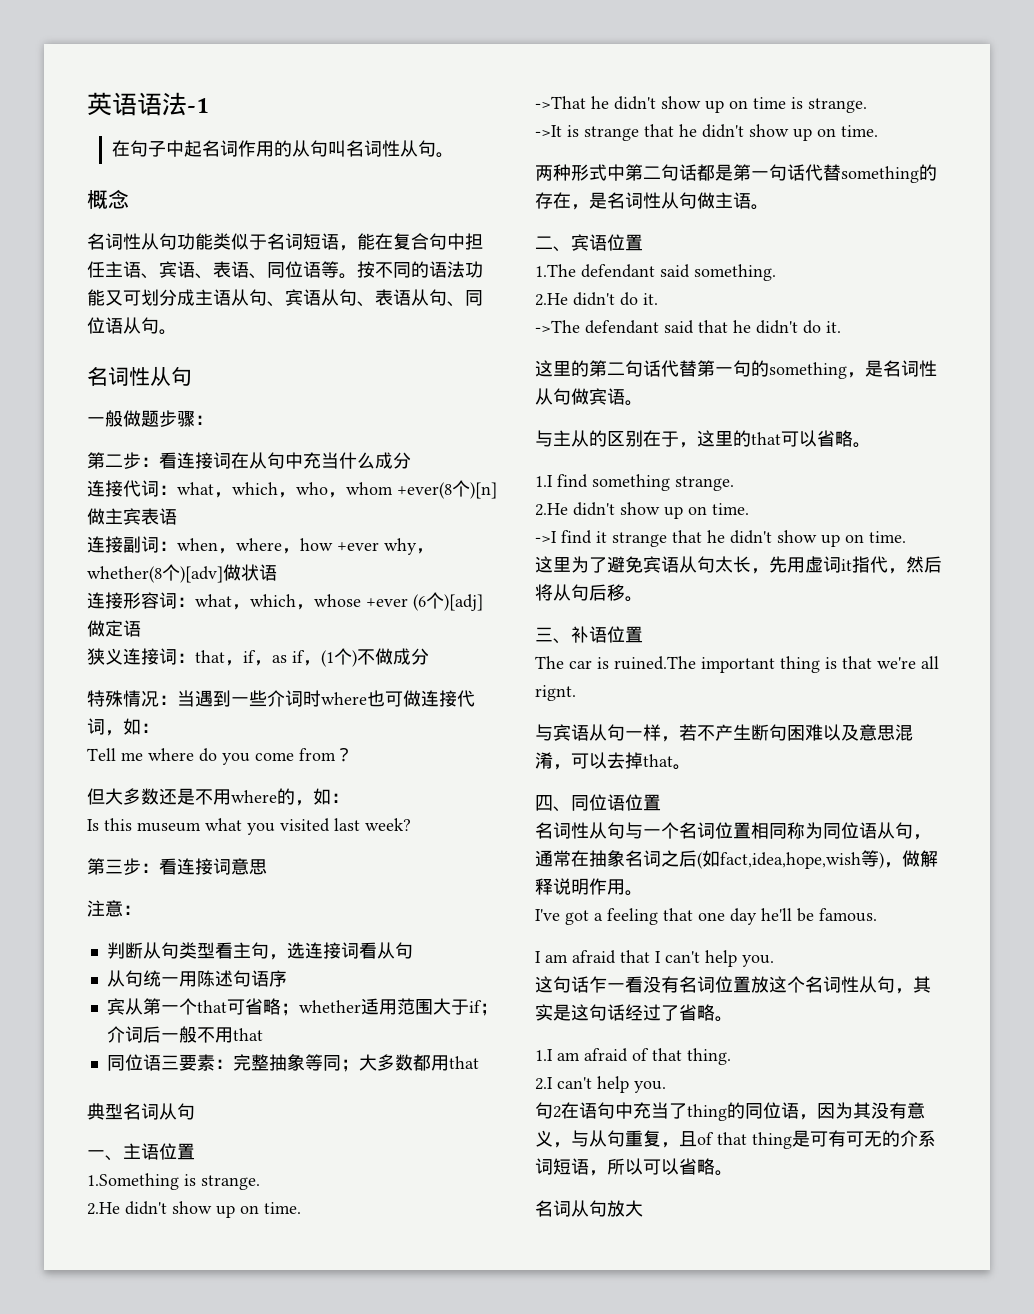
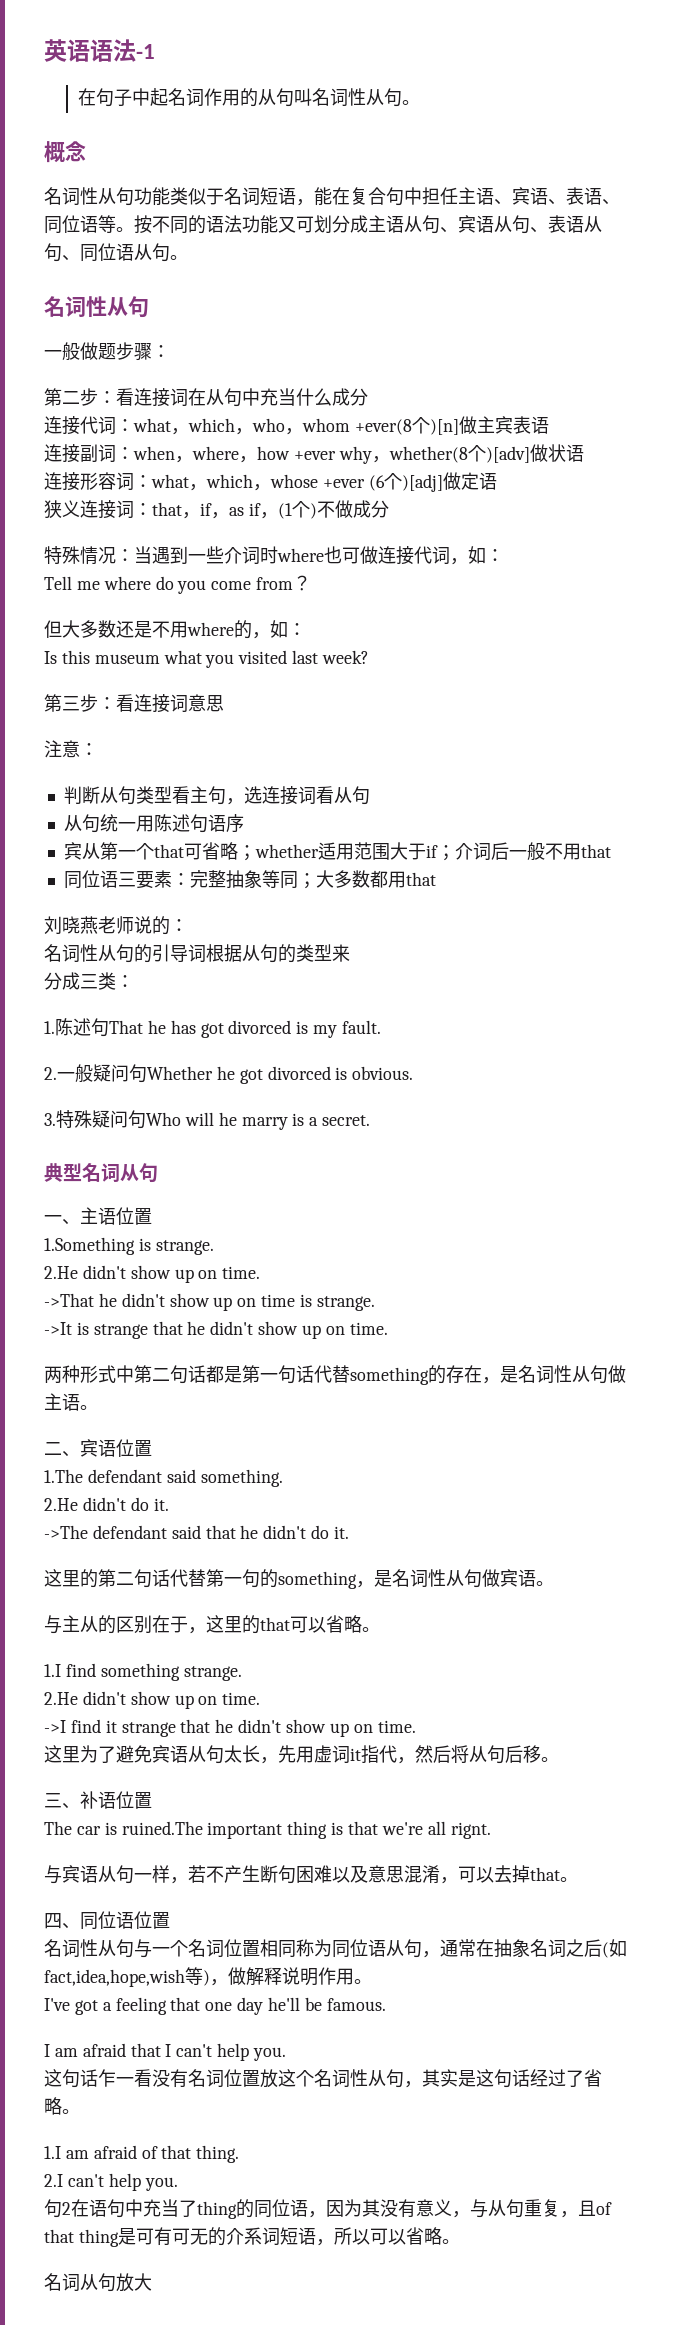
+ 刘晓燕老师说的：
+ 名词性从句的引导词根据从句的类型来
+ 分成三类：
+ 1.陈述句That he has got divorced is my fault.
+ 2.一般疑问句Whether he got divorced is obvious.
+ 3.特殊疑问句Who will he marry is a secret.

